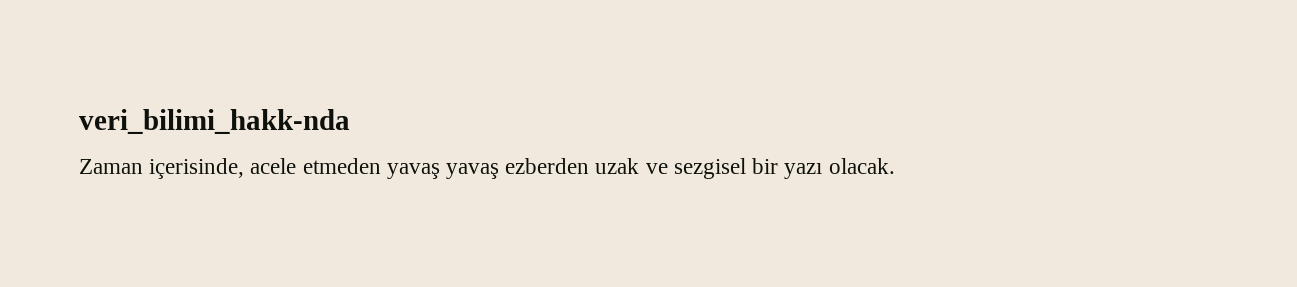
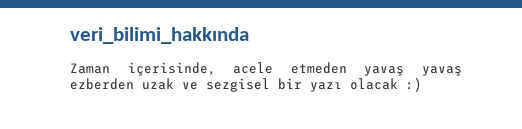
- veri_bilimi_hakk-nda
+ veri_bilimi_hakkında
- Zaman içerisinde, acele etmeden yavaş yavaş ezberden uzak ve sezgisel bir yazı olacak.
+ Zaman içerisinde, acele etmeden yavaş yavaş ezberden uzak ve sezgisel bir yazı olacak :)

